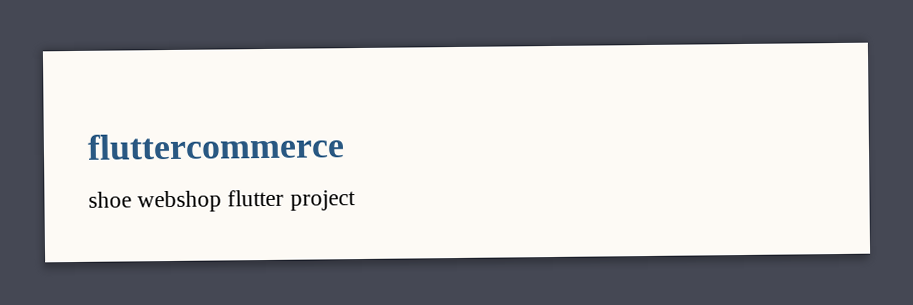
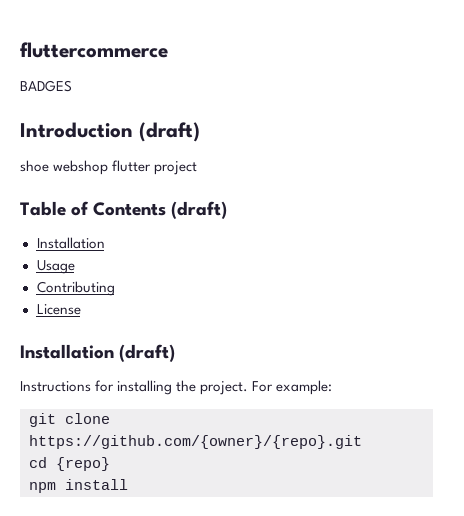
+ BADGES
+ Introduction (draft)
+ Table of Contents (draft)
+ Installation
+ Usage
+ Contributing
+ License
+ Installation (draft)
+ Instructions for installing the project. For example:
+ git clone https://github.com/{owner}/{repo}.git
+ cd {repo}
+ npm install

